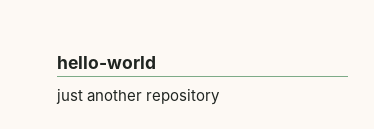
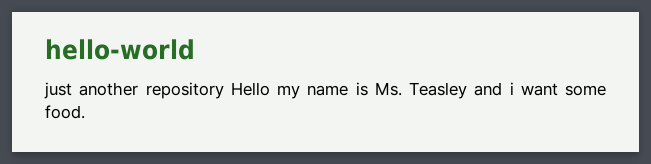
- just another repository
+ just another repository Hello my name is Ms. Teasley and i want some food.

